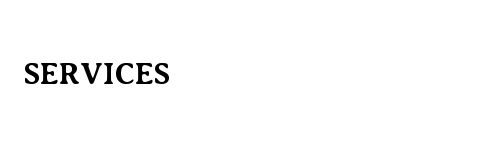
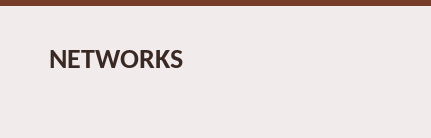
- SERVICES
+ NETWORKS

